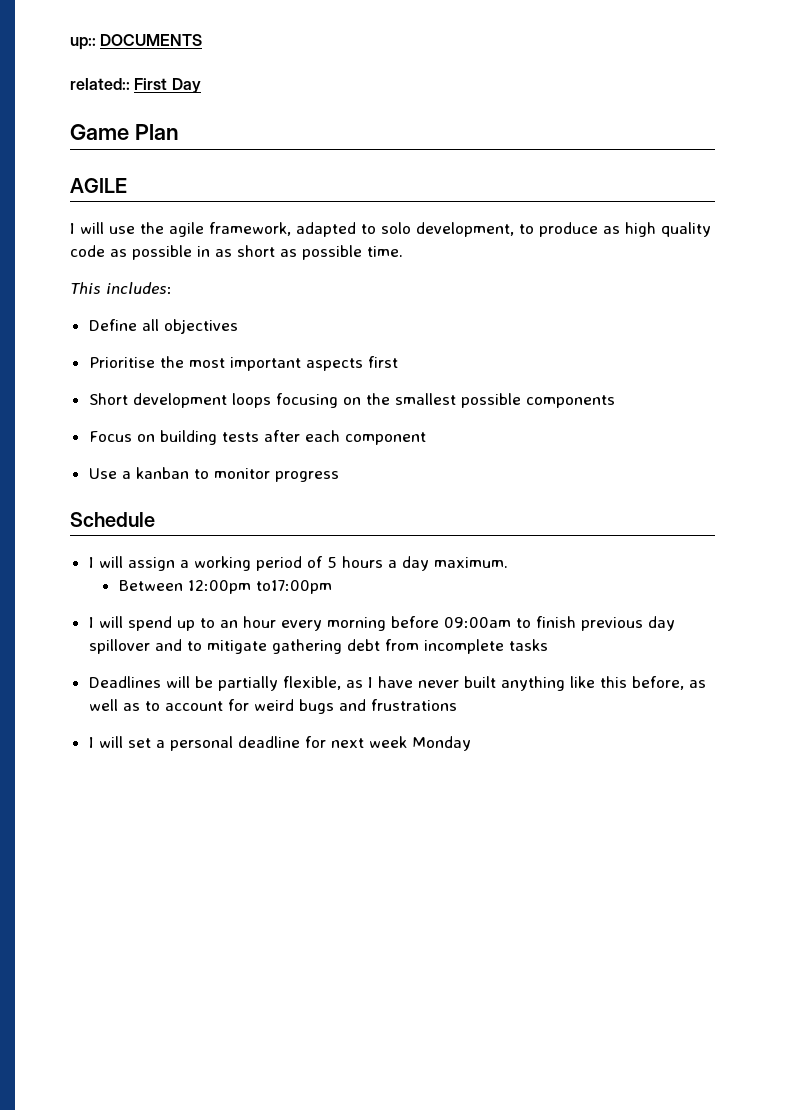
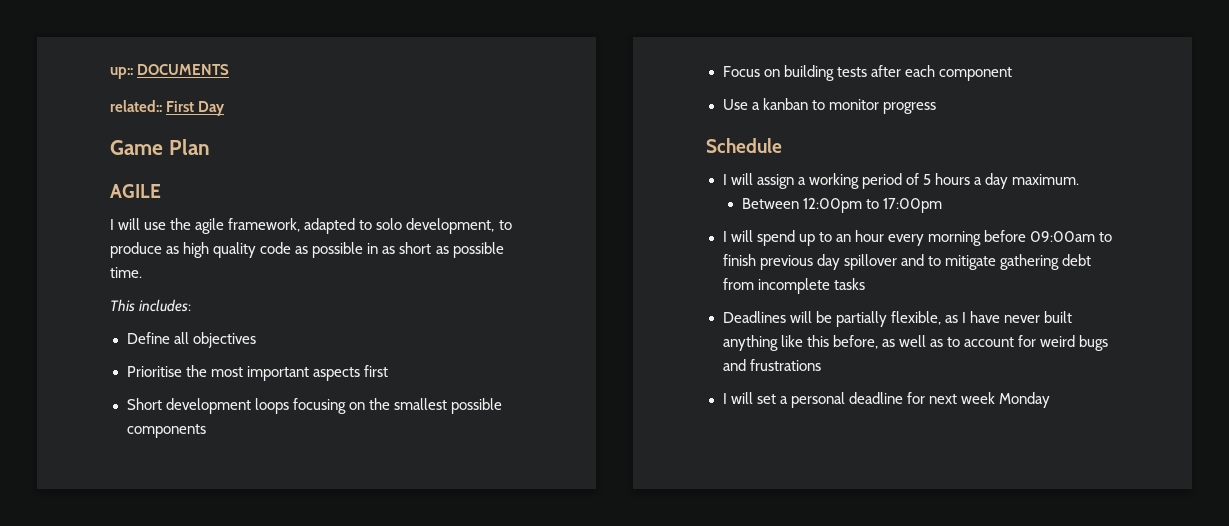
- Between 12:00pm to17:00pm
+ Between 12:00pm to 17:00pm

